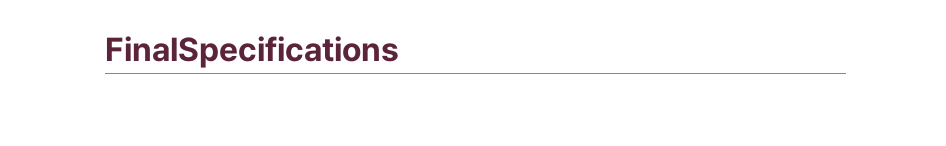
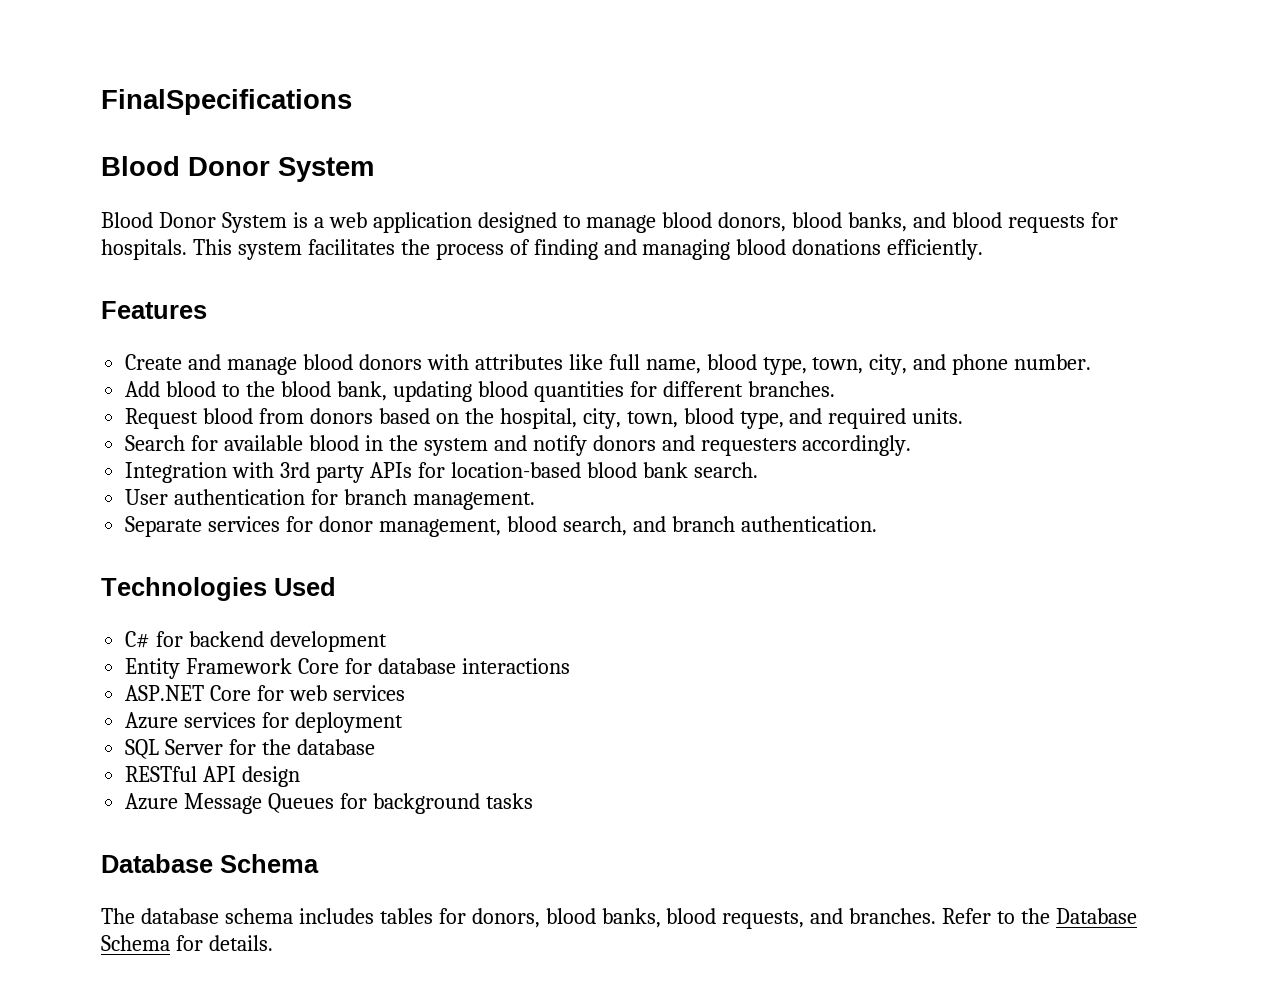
  FinalSpecifications
+ Blood Donor System
+ Blood Donor System is a web application designed to manage blood donors, blood banks, and blood requests for hospitals. This system facilitates the process of finding and managing blood donations efficiently.
+ Features
+ Create and manage blood donors with attributes like full name, blood type, town, city, and phone number.
+ Add blood to the blood bank, updating blood quantities for different branches.
+ Request blood from donors based on the hospital, city, town, blood type, and required units.
+ Search for available blood in the system and notify donors and requesters accordingly.
+ Integration with 3rd party APIs for location-based blood bank search.
+ User authentication for branch management.
+ Separate services for donor management, blood search, and branch authentication.
+ Technologies Used
+ C# for backend development
+ Entity Framework Core for database interactions
+ ASP.NET Core for web services
+ Azure services for deployment
+ SQL Server for the database
+ RESTful API design
+ Azure Message Queues for background tasks
+ Database Schema
+ The database schema includes tables for donors, blood banks, blood requests, and branches. Refer to the Database Schema for details.

